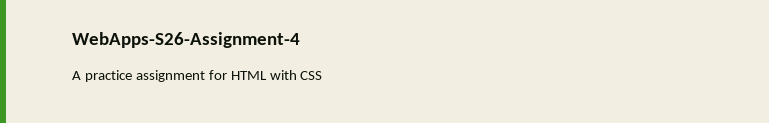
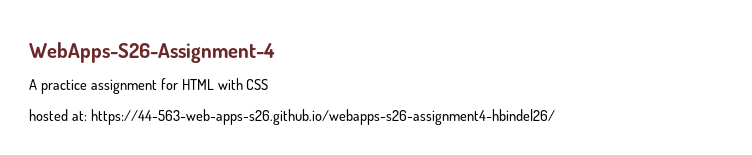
+ hosted at: https://44-563-web-apps-s26.github.io/webapps-s26-assignment4-hbindel26/

